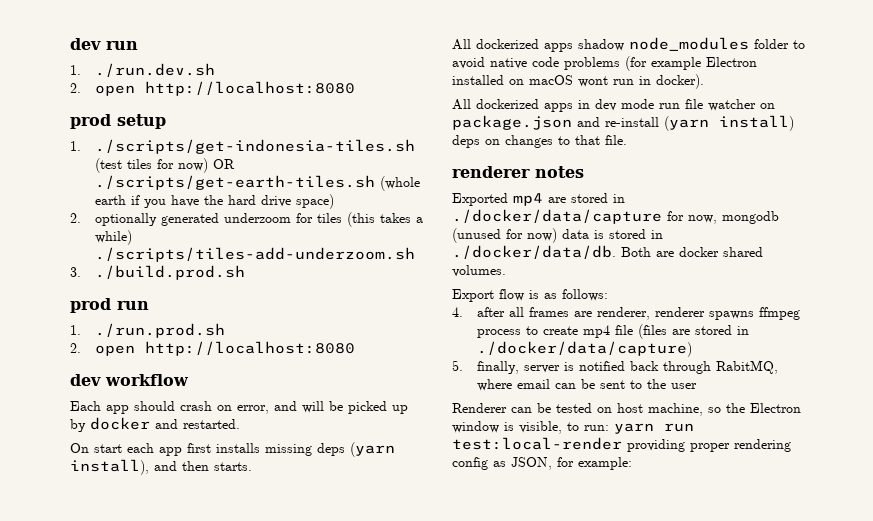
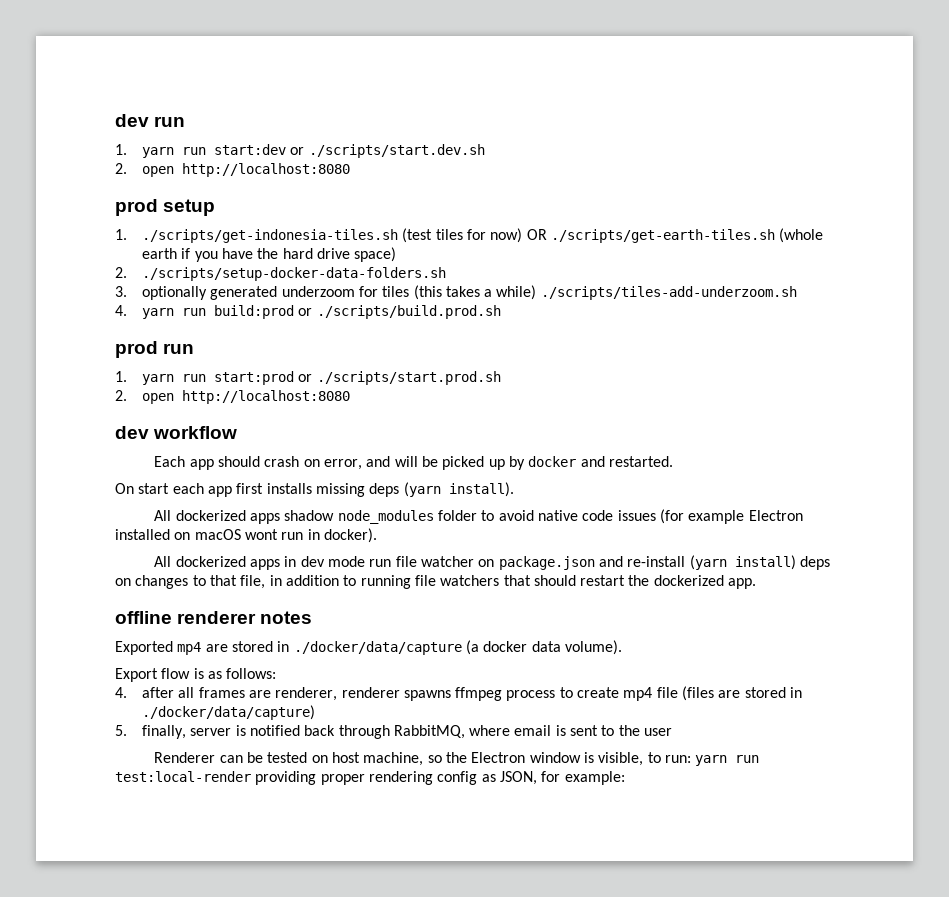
- 1. ./run.dev.sh
+ 1. yarn run start:dev or ./scripts/start.dev.sh
- 2. optionally generated underzoom for tiles (this takes a while) ./scripts/tiles-add-underzoom.sh
+ 2. ./scripts/setup-docker-data-folders.sh
+ 3. optionally generated underzoom for tiles (this takes a while) ./scripts/tiles-add-underzoom.sh
- 3. ./build.prod.sh
+ 4. yarn run build:prod or ./scripts/build.prod.sh
  prod run
- 1. ./run.prod.sh
+ 1. yarn run start:prod or ./scripts/start.prod.sh
- On start each app first installs missing deps (yarn install), and then starts.
+ On start each app first installs missing deps (yarn install).
- All dockerized apps shadow node_modules folder to avoid native code problems (for example Electron installed on macOS wont run in docker).
+ All dockerized apps shadow node_modules folder to avoid native code issues (for example Electron installed on macOS wont run in docker).
- All dockerized apps in dev mode run file watcher on package.json and re-install (yarn install) deps on changes to that file.
- renderer notes
+ All dockerized apps in dev mode run file watcher on package.json and re-install (yarn install) deps on changes to that file, in addition to running file watchers that should restart the dockerized app.
+ offline renderer notes
- Exported mp4 are stored in ./docker/data/capture for now, mongodb (unused for now) data is stored in ./docker/data/db. Both are docker shared volumes.
+ Exported mp4 are stored in ./docker/data/capture (a docker data volume).
- 5. finally, server is notified back through RabitMQ, where email can be sent to the user
+ 5. finally, server is notified back through RabbitMQ, where email is sent to the user

